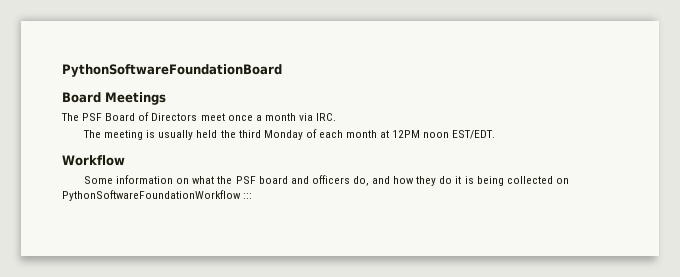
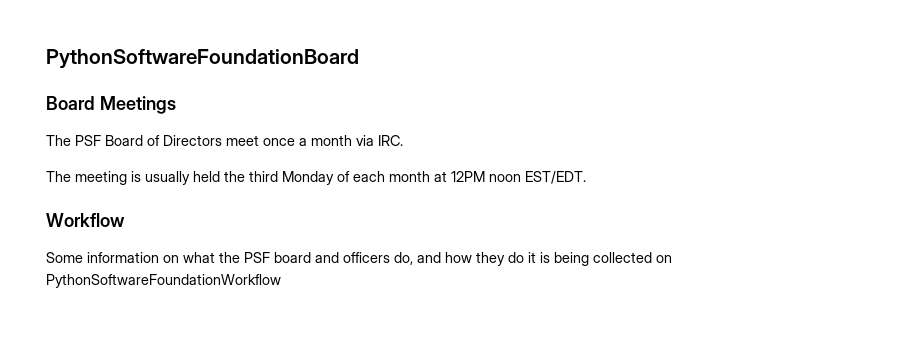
- Some information on what the PSF board and officers do, and how they do it is being collected on PythonSoftwareFoundationWorkflow :::
+ Some information on what the PSF board and officers do, and how they do it is being collected on PythonSoftwareFoundationWorkflow

